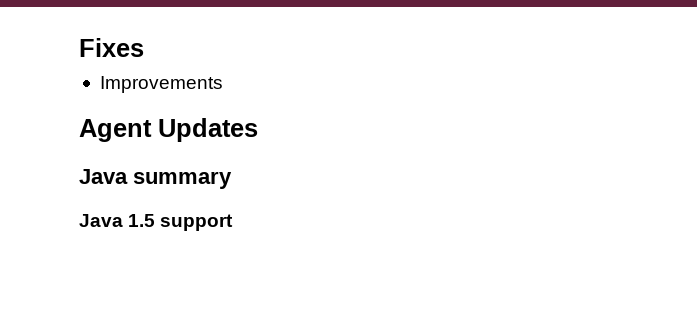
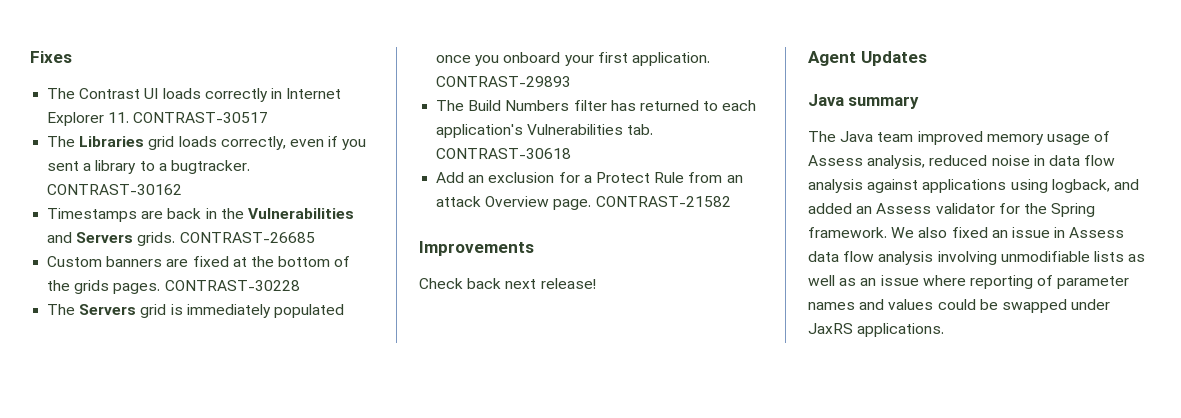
+ The Contrast UI loads correctly in Internet Explorer 11. CONTRAST-30517
+ The Libraries grid loads correctly, even if you sent a library to a bugtracker. CONTRAST-30162
+ Timestamps are back in the Vulnerabilities and Servers grids. CONTRAST-26685
+ Custom banners are fixed at the bottom of the grids pages. CONTRAST-30228
+ The Servers grid is immediately populated once you onboard your first application. CONTRAST-29893
+ The Build Numbers filter has returned to each application's Vulnerabilities tab. CONTRAST-30618
+ Add an exclusion for a Protect Rule from an attack Overview page. CONTRAST-21582
  Improvements
+ Check back next release!
  Agent Updates
  Java summary
- Java 1.5 support
+ The Java team improved memory usage of Assess analysis, reduced noise in data flow analysis against applications using logback, and added an Assess validator for the Spring framework. We also fixed an issue in Assess data flow analysis involving unmodifiable lists as well as an issue where reporting of parameter names and values could be swapped under JaxRS applications.

